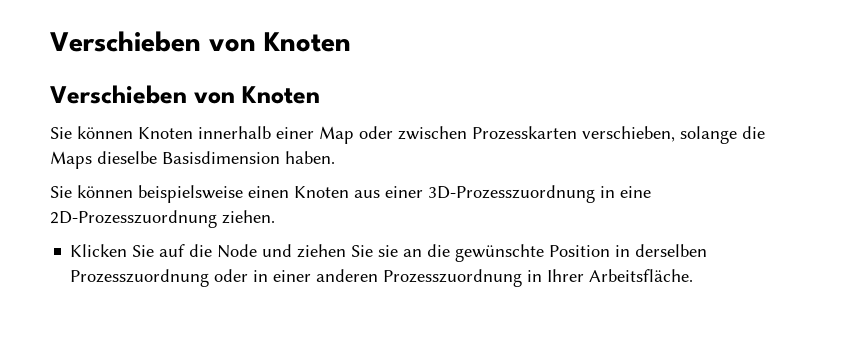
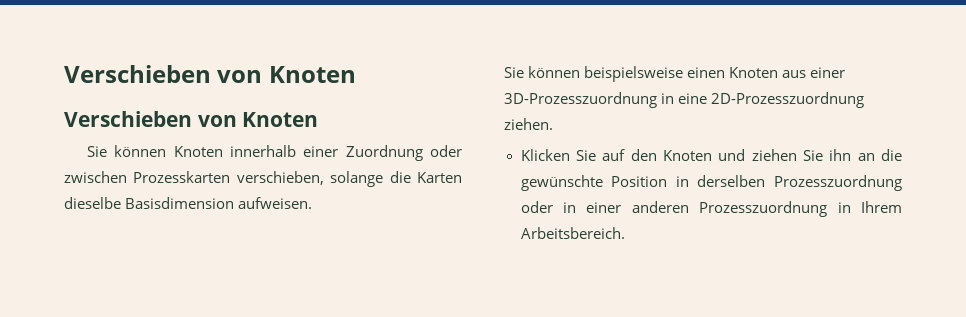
- Sie können Knoten innerhalb einer Map oder zwischen Prozesskarten verschieben, solange die Maps dieselbe Basisdimension haben.
+ Sie können Knoten innerhalb einer Zuordnung oder zwischen Prozesskarten verschieben, solange die Karten dieselbe Basisdimension aufweisen.
- Klicken Sie auf die Node und ziehen Sie sie an die gewünschte Position in derselben Prozesszuordnung oder in einer anderen Prozesszuordnung in Ihrer Arbeitsfläche.
+ Klicken Sie auf den Knoten und ziehen Sie ihn an die gewünschte Position in derselben Prozesszuordnung oder in einer anderen Prozesszuordnung in Ihrem Arbeitsbereich.

